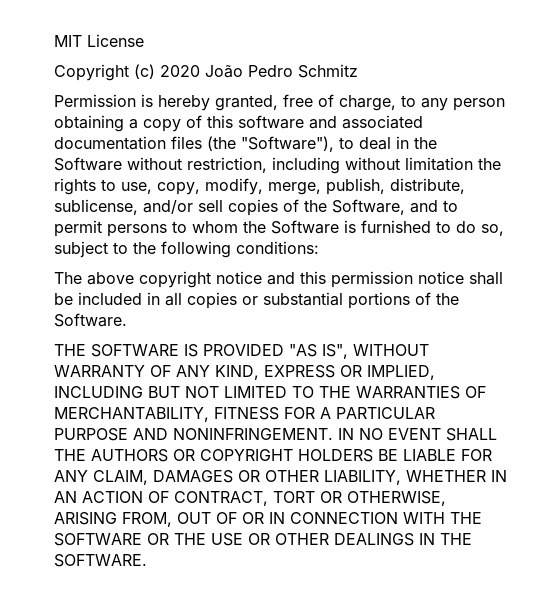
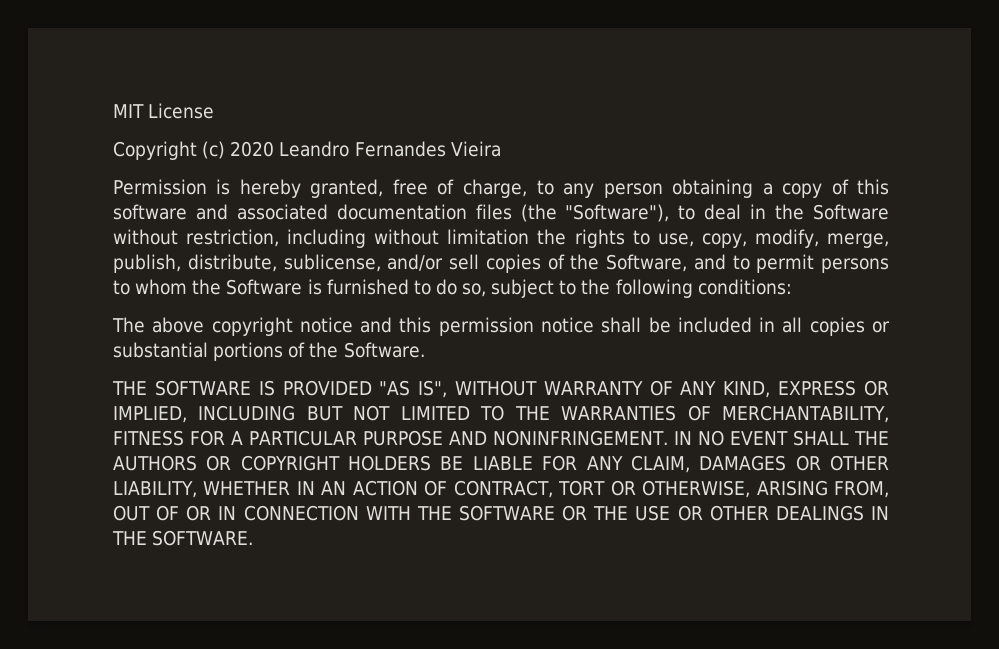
- Copyright (c) 2020 João Pedro Schmitz
+ Copyright (c) 2020 Leandro Fernandes Vieira

